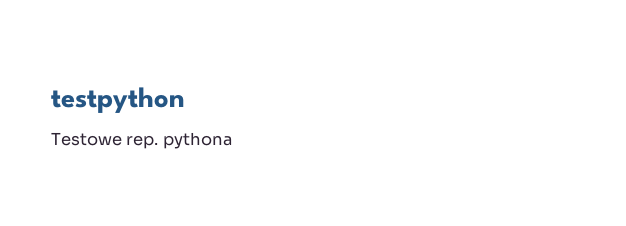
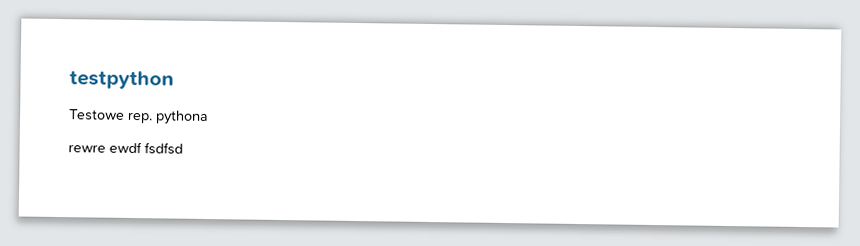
+ rewre ewdf fsdfsd

